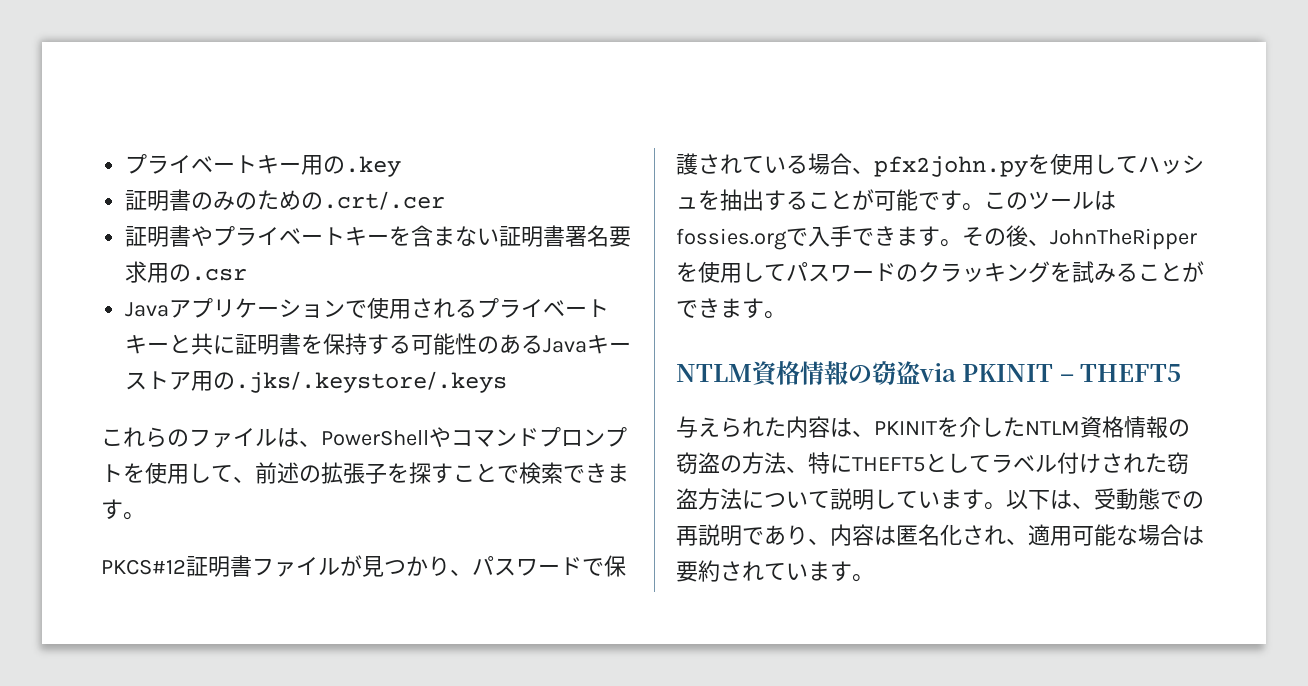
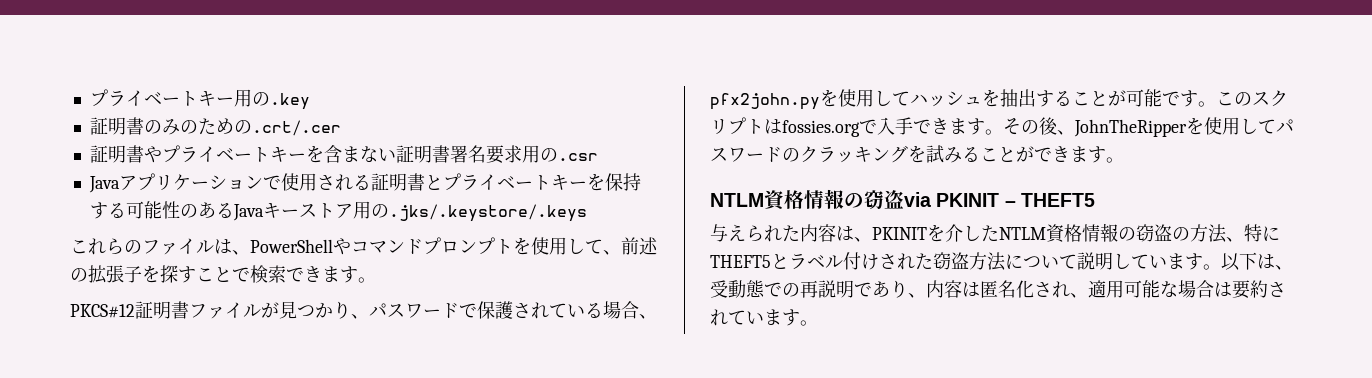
- Javaアプリケーションで使用されるプライベートキーと共に証明書を保持する可能性のあるJavaキーストア用の.jks/.keystore/.keys
+ Javaアプリケーションで使用される証明書とプライベートキーを保持する可能性のあるJavaキーストア用の.jks/.keystore/.keys
- このツールはfossies.orgで入手できます。
+ このスクリプトはfossies.orgで入手できます。
- 与えられた内容は、PKINITを介したNTLM資格情報の窃盗の方法、特にTHEFT5としてラベル付けされた窃盗方法について説明しています。
+ 与えられた内容は、PKINITを介したNTLM資格情報の窃盗の方法、特にTHEFT5とラベル付けされた窃盗方法について説明しています。

